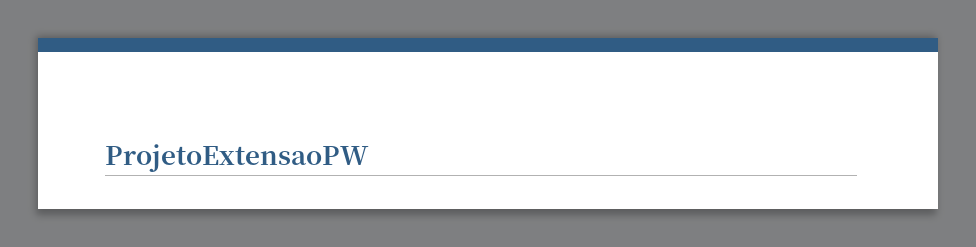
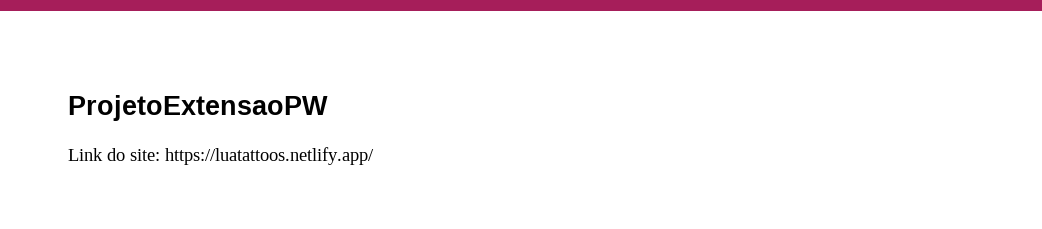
+ Link do site: https://luatattoos.netlify.app/

